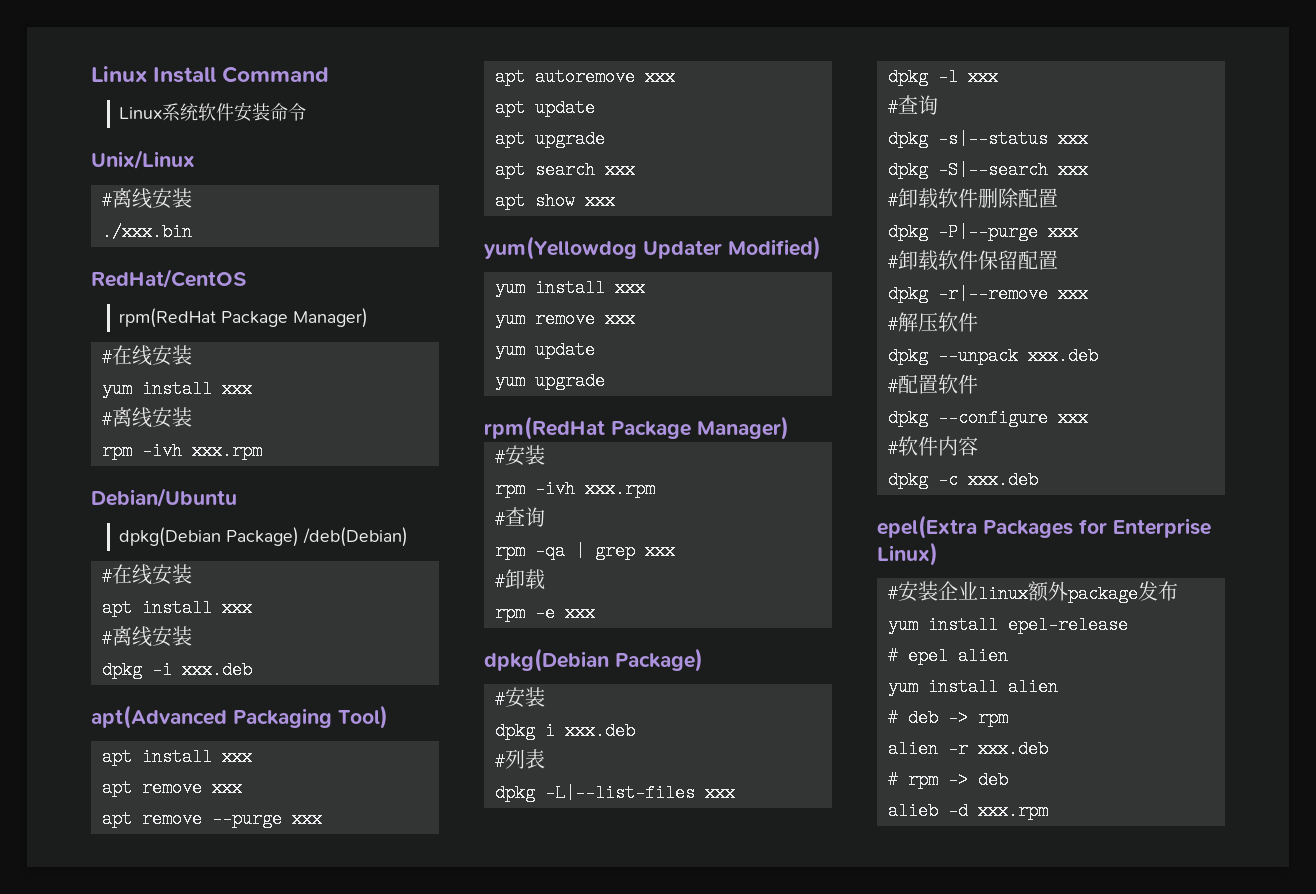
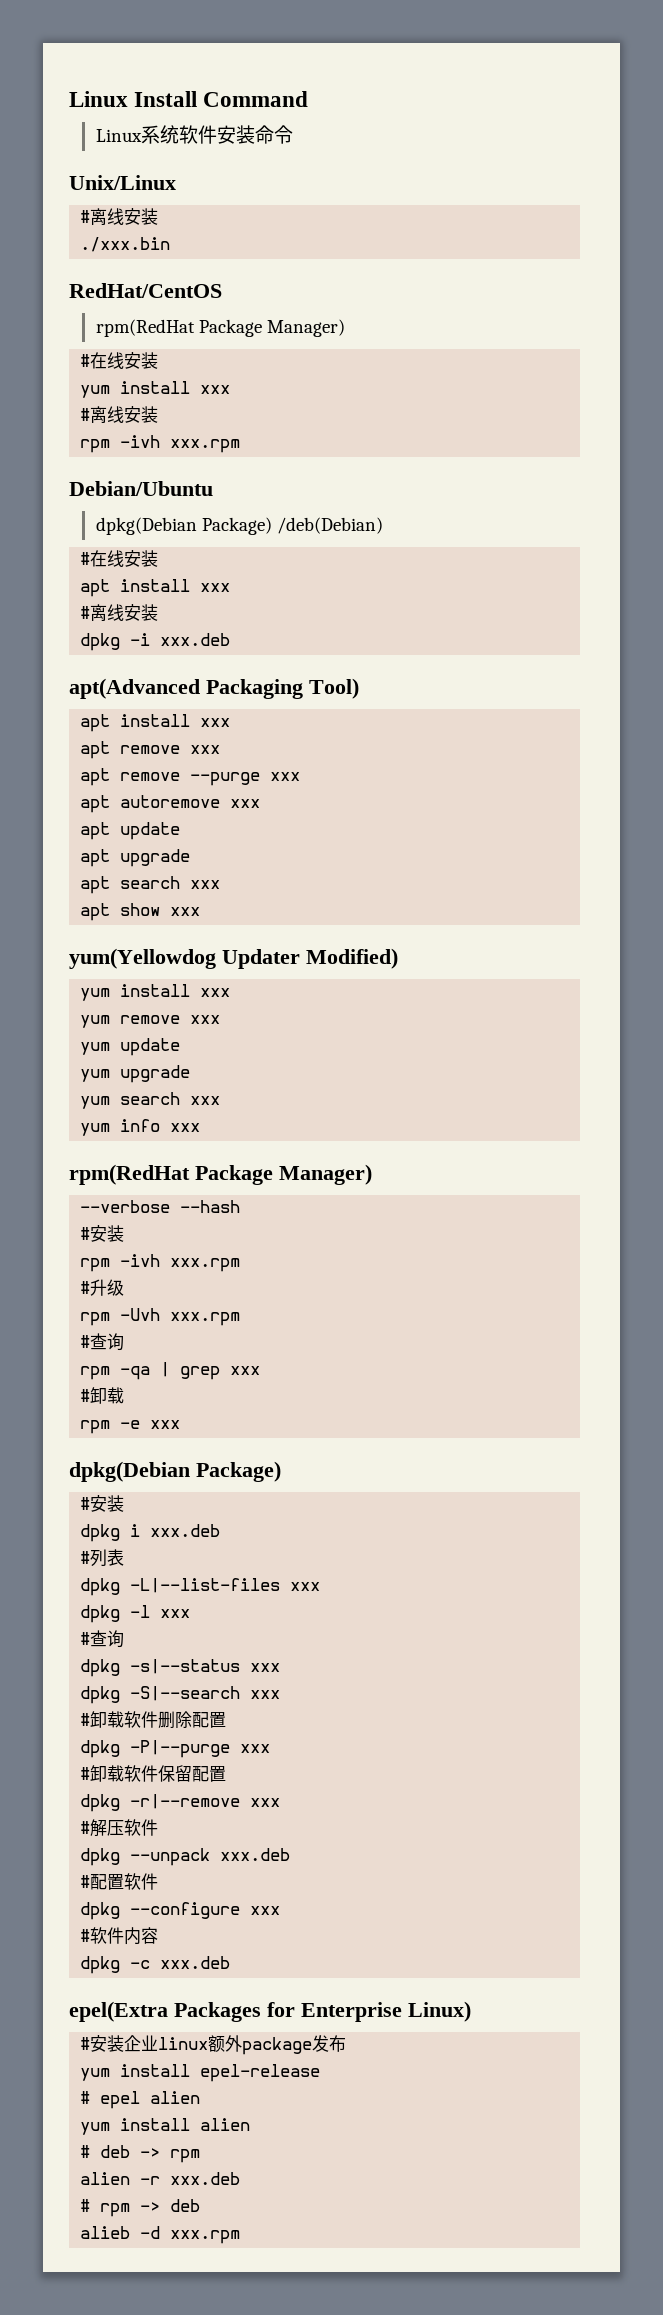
  yum upgrade
+ yum search xxx
+ yum info xxx
  rpm(RedHat Package Manager)
+ --verbose --hash
+ #升级
+ rpm -Uvh xxx.rpm

